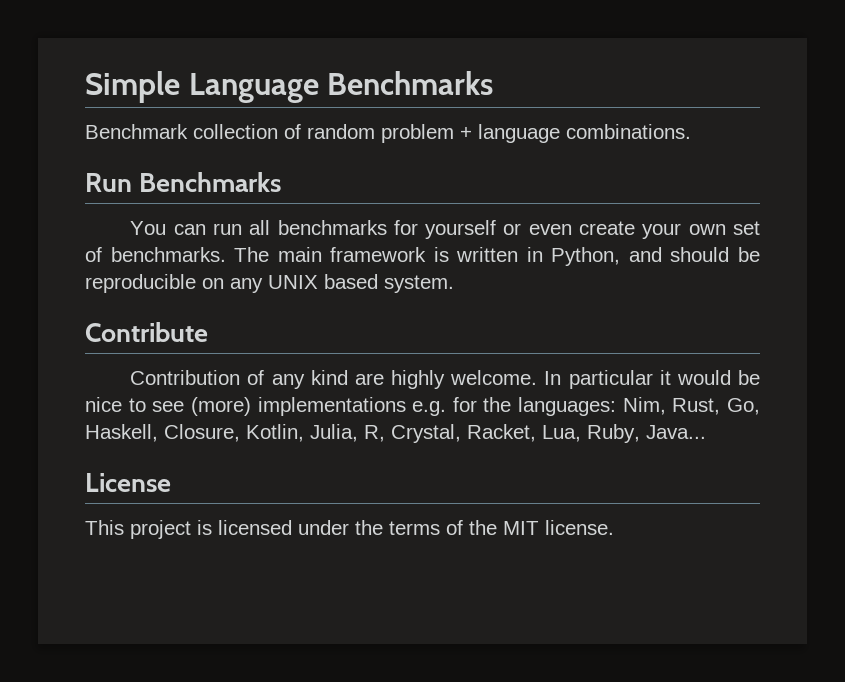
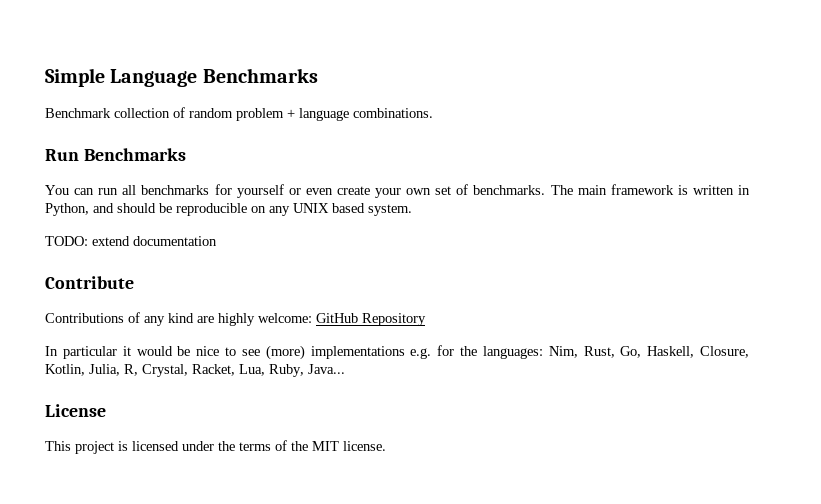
+ TODO: extend documentation
- Contribution of any kind are highly welcome. In particular it would be nice to see (more) implementations e.g. for the languages: Nim, Rust, Go, Haskell, Closure, Kotlin, Julia, R, Crystal, Racket, Lua, Ruby, Java...
+ Contributions of any kind are highly welcome: GitHub Repository
+ In particular it would be nice to see (more) implementations e.g. for the languages: Nim, Rust, Go, Haskell, Closure, Kotlin, Julia, R, Crystal, Racket, Lua, Ruby, Java...

